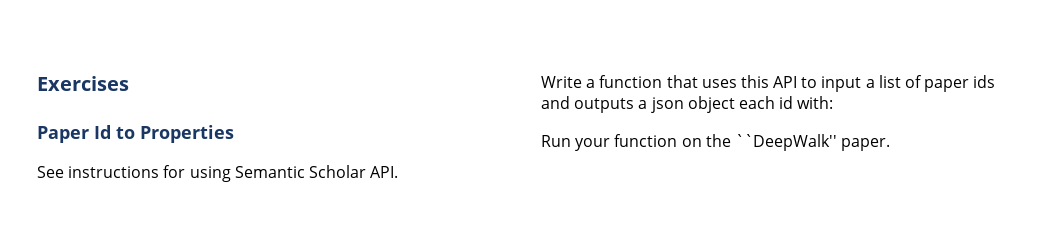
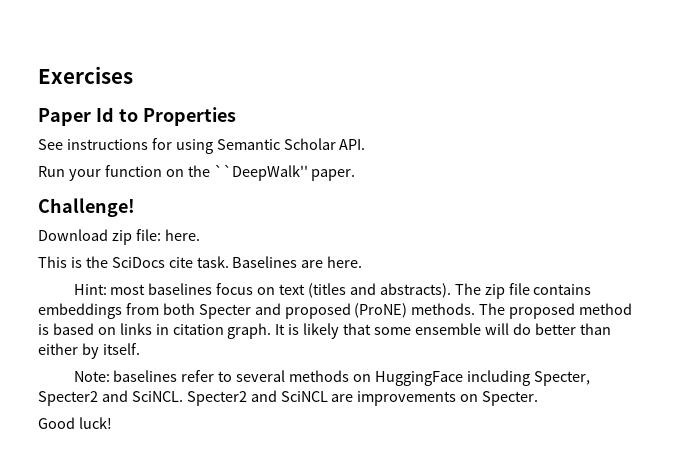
- Write a function that uses this API to input a list of paper ids and outputs a json object each id with:
+ Challenge!
+ Download zip file: here.
+ This is the SciDocs cite task. Baselines are here.
+ Hint: most baselines focus on text (titles and abstracts). The zip file contains embeddings from both Specter and proposed (ProNE) methods. The proposed method is based on links in citation graph. It is likely that some ensemble will do better than either by itself.
+ Note: baselines refer to several methods on HuggingFace including Specter, Specter2 and SciNCL. Specter2 and SciNCL are improvements on Specter.
+ Good luck!

